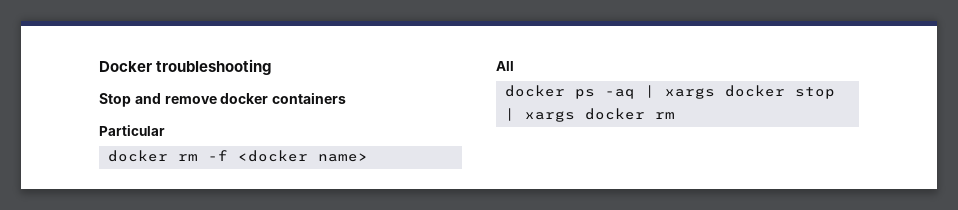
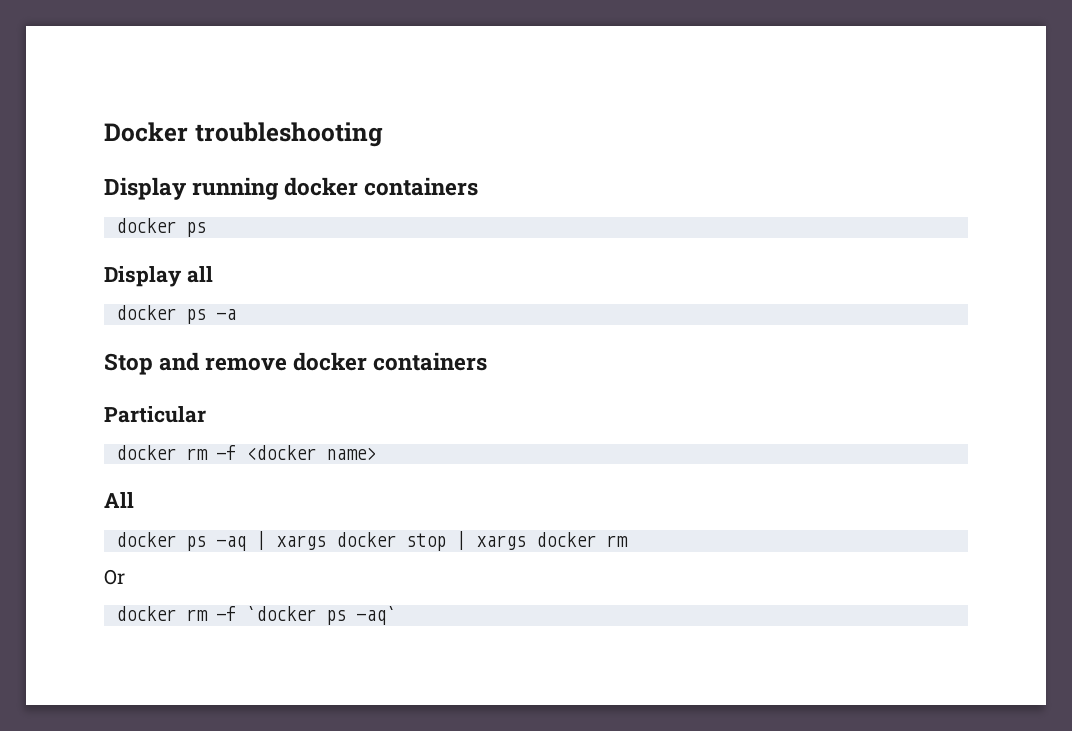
+ Display running docker containers
+ docker ps
+ Display all
+ docker ps -a
+ Or
+ docker rm -f `docker ps -aq`

